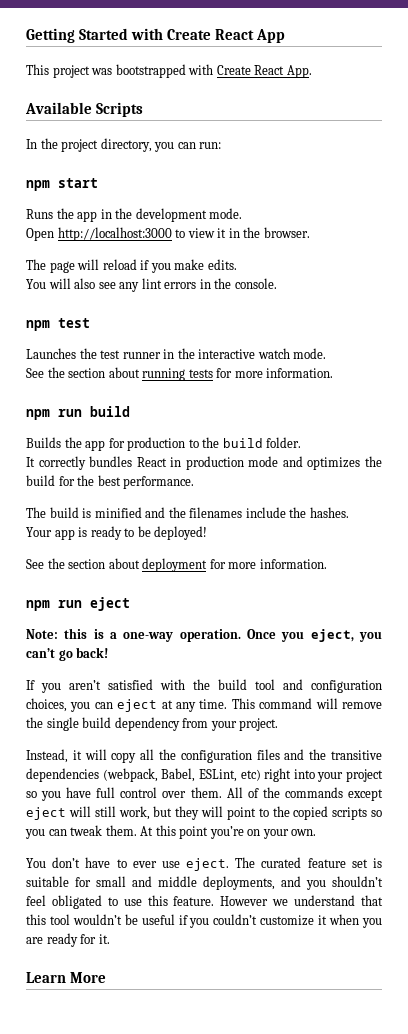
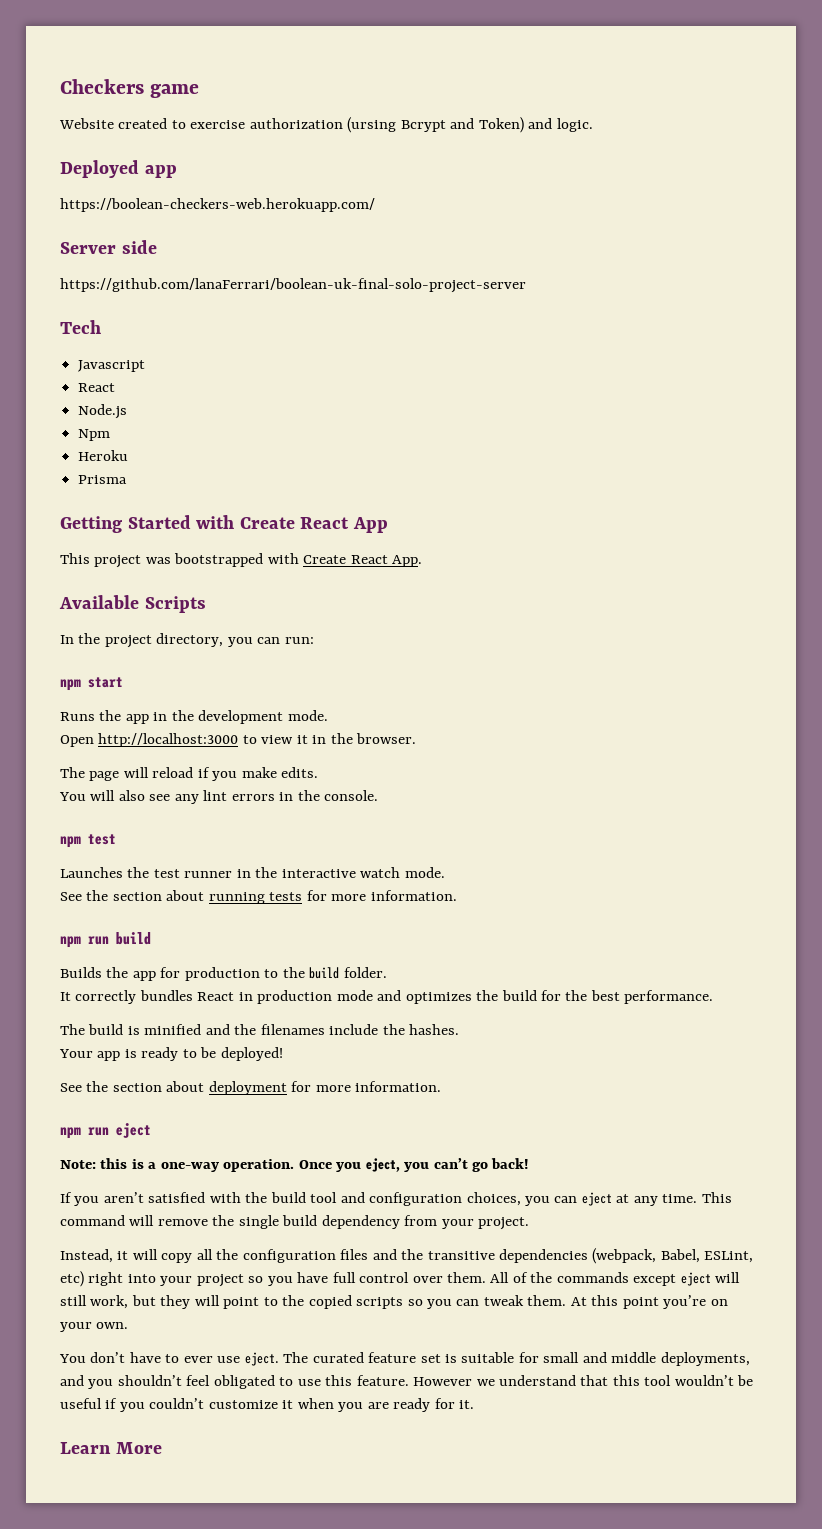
+ Checkers game
+ Website created to exercise authorization (ursing Bcrypt and Token) and logic.
+ Deployed app
+ https://boolean-checkers-web.herokuapp.com/
+ Server side
+ https://github.com/lanaFerrari/boolean-uk-final-solo-project-server
+ Tech
+ Javascript
+ React
+ Node.js
+ Npm
+ Heroku
+ Prisma

